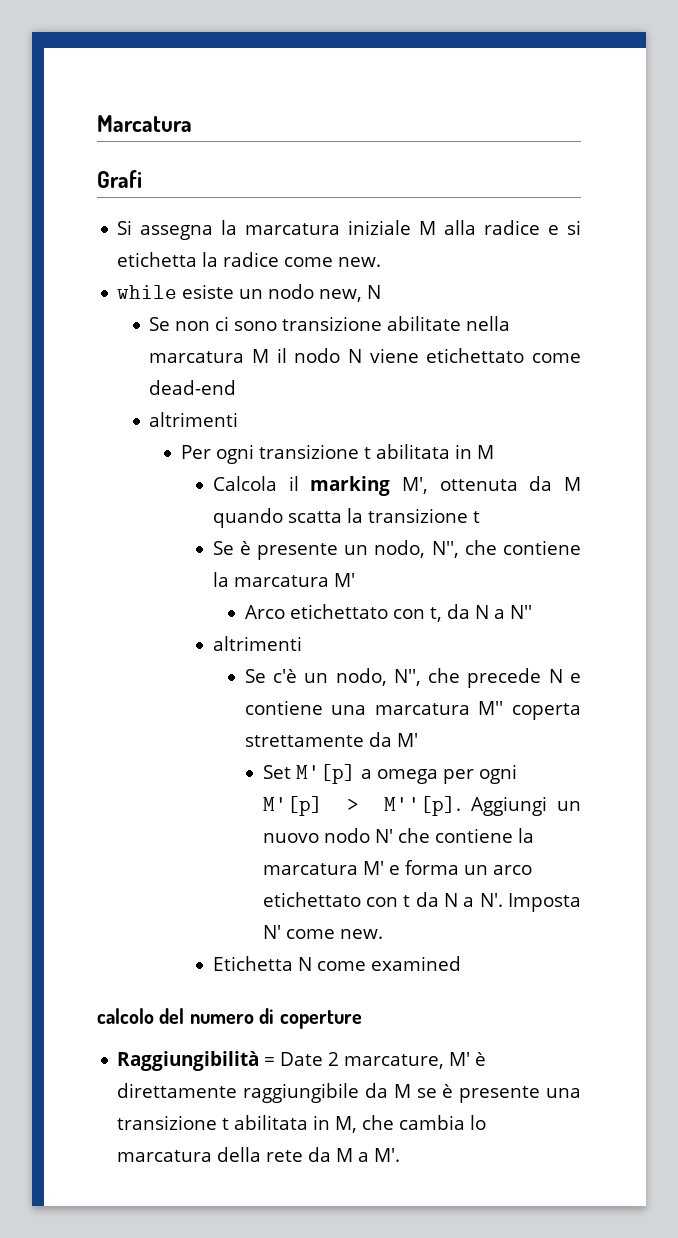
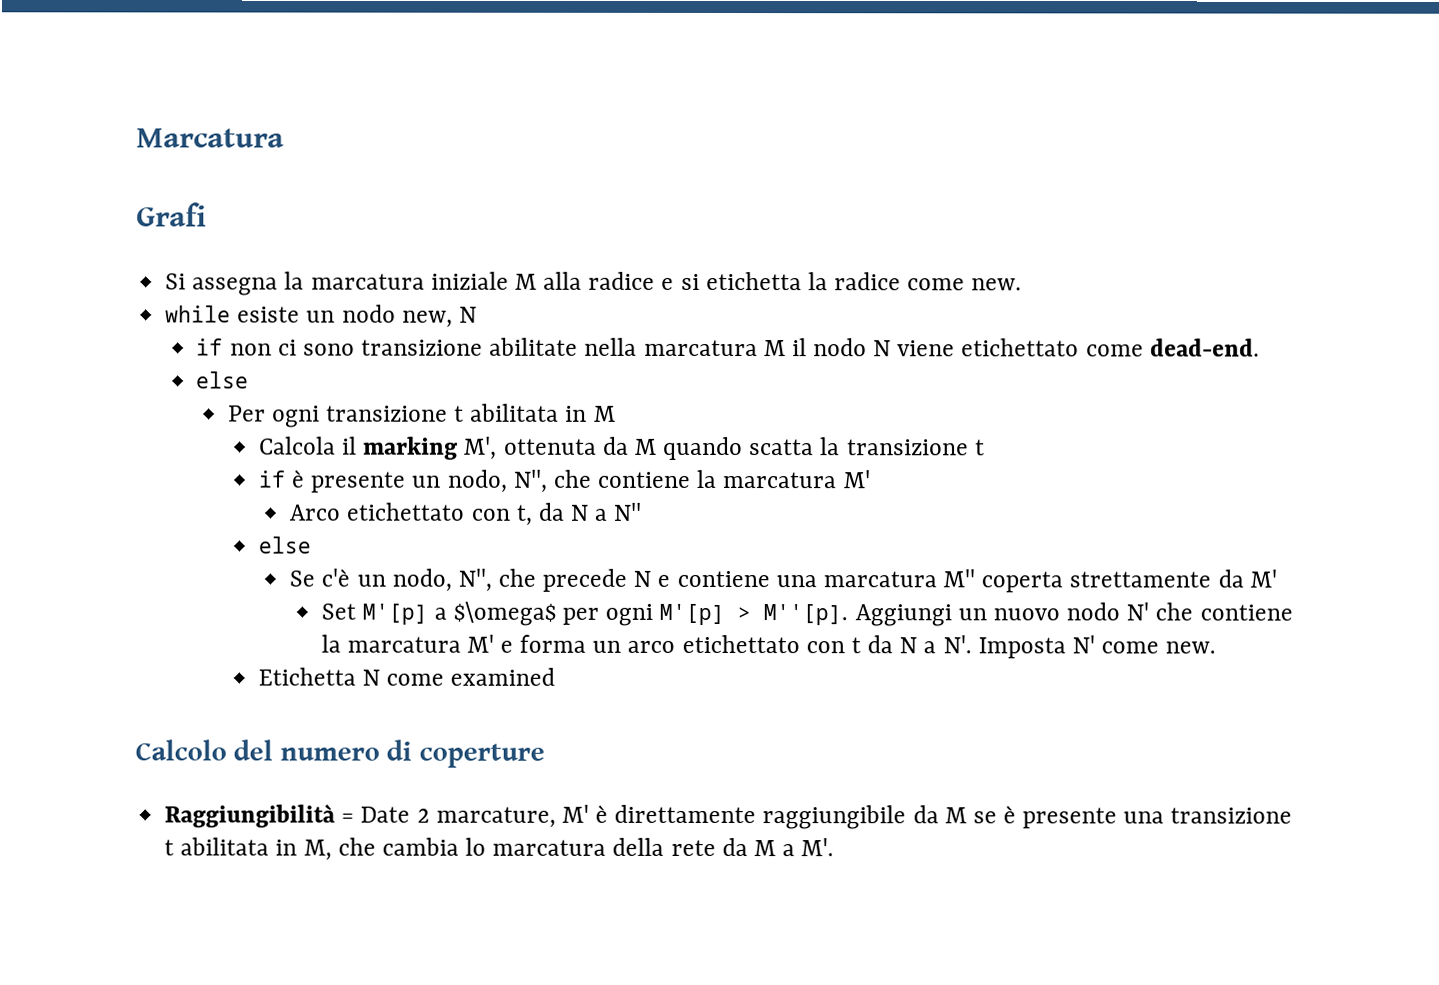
- Se non ci sono transizione abilitate nella marcatura M il nodo N viene etichettato come dead-end
- altrimenti
+ if non ci sono transizione abilitate nella marcatura M il nodo N viene etichettato come dead-end.
+ else
- Se è presente un nodo, N'', che contiene la marcatura M'
+ if è presente un nodo, N'', che contiene la marcatura M'
  Arco etichettato con t, da N a N''
- altrimenti
+ else
- Set M'[p] a omega per ogni M'[p] > M''[p].
+ Set M'[p] a $\omega$ per ogni M'[p] > M''[p].
- calcolo del numero di coperture
+ Calcolo del numero di coperture

